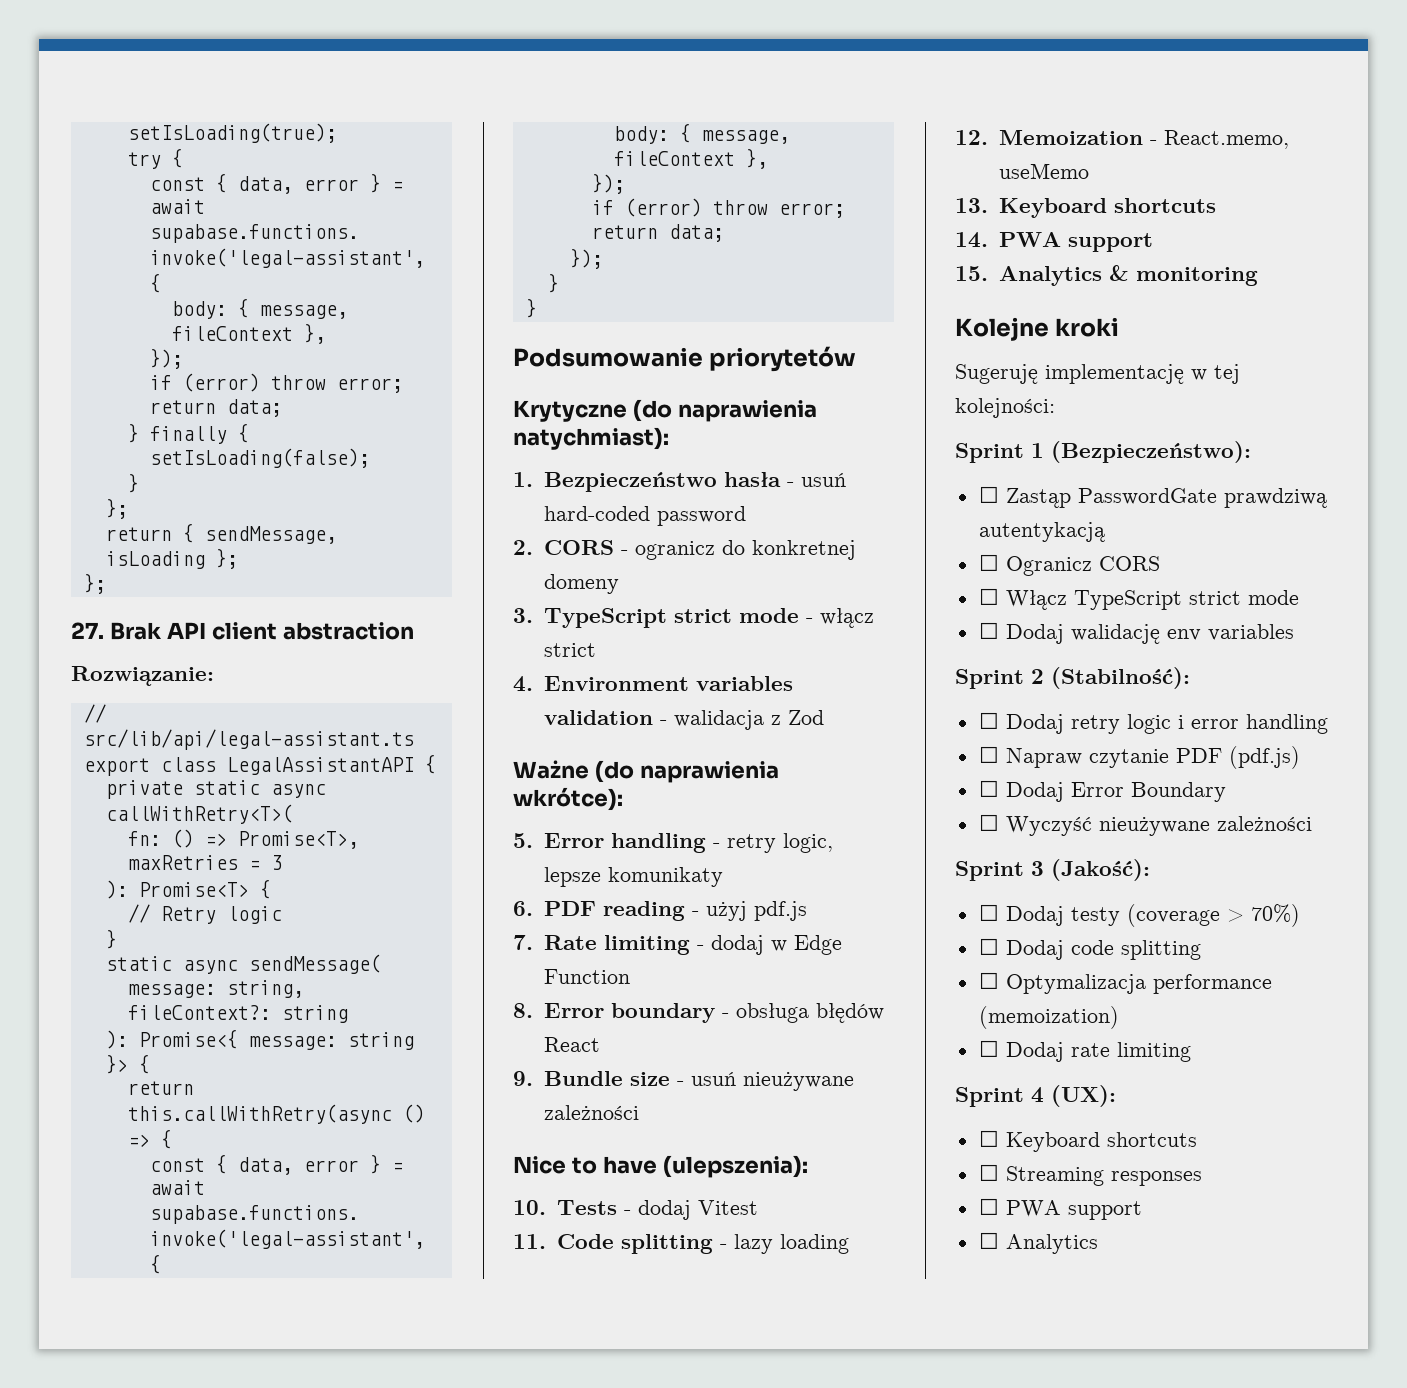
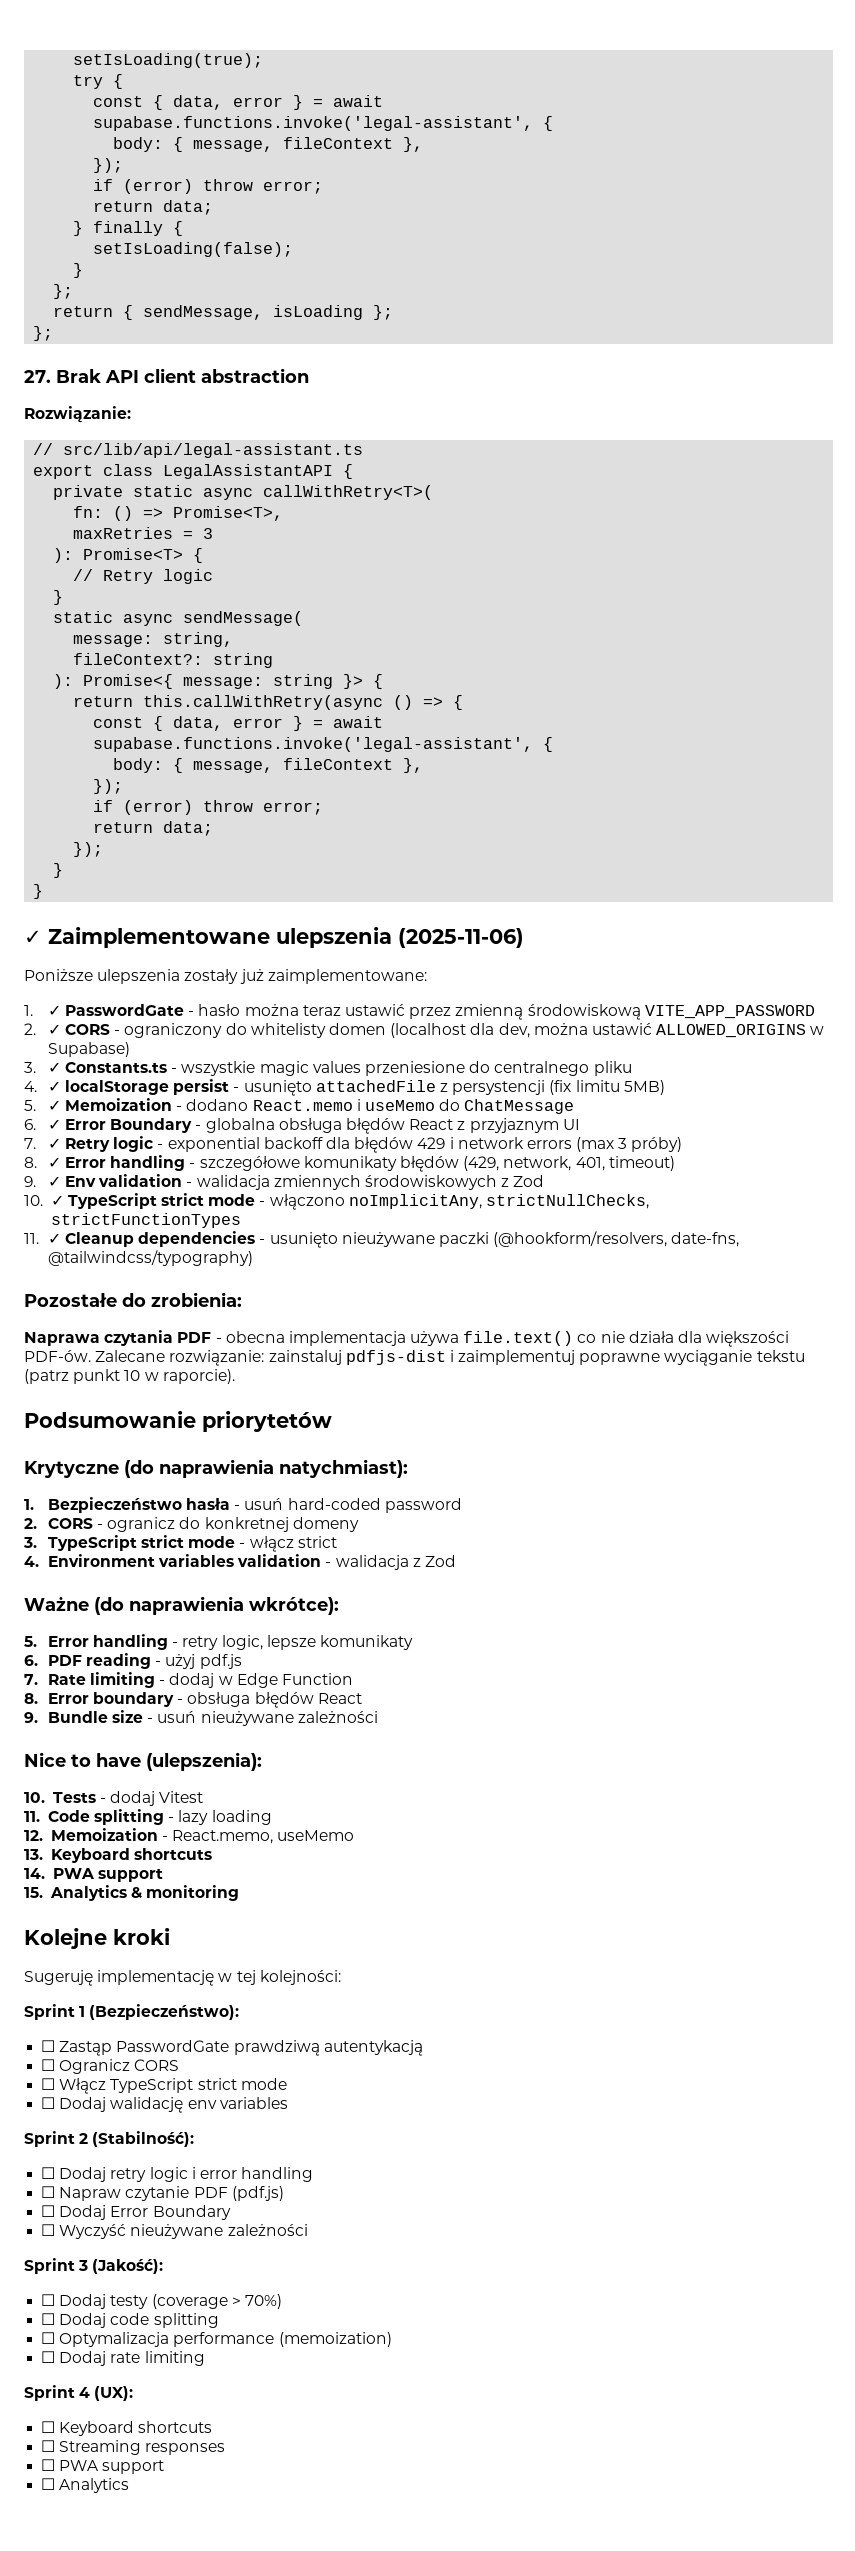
+ ✓ Zaimplementowane ulepszenia (2025-11-06)
+ Poniższe ulepszenia zostały już zaimplementowane:
+ 1. ✓ PasswordGate - hasło można teraz ustawić przez zmienną środowiskową VITE_APP_PASSWORD
+ 2. ✓ CORS - ograniczony do whitelisty domen (localhost dla dev, można ustawić ALLOWED_ORIGINS w Supabase)
+ 3. ✓ Constants.ts - wszystkie magic values przeniesione do centralnego pliku
+ 4. ✓ localStorage persist - usunięto attachedFile z persystencji (fix limitu 5MB)
+ 5. ✓ Memoization - dodano React.memo i useMemo do ChatMessage
+ 6. ✓ Error Boundary - globalna obsługa błędów React z przyjaznym UI
+ 7. ✓ Retry logic - exponential backoff dla błędów 429 i network errors (max 3 próby)
+ 8. ✓ Error handling - szczegółowe komunikaty błędów (429, network, 401, timeout)
+ 9. ✓ Env validation - walidacja zmiennych środowiskowych z Zod
+ 10. ✓ TypeScript strict mode - włączono noImplicitAny, strictNullChecks, strictFunctionTypes
+ 11. ✓ Cleanup dependencies - usunięto nieużywane paczki (@hookform/resolvers, date-fns, @tailwindcss/typography)
+ Pozostałe do zrobienia:
+ Naprawa czytania PDF - obecna implementacja używa file.text() co nie działa dla większości PDF-ów. Zalecane rozwiązanie: zainstaluj pdfjs-dist i zaimplementuj poprawne wyciąganie tekstu (patrz punkt 10 w raporcie).

